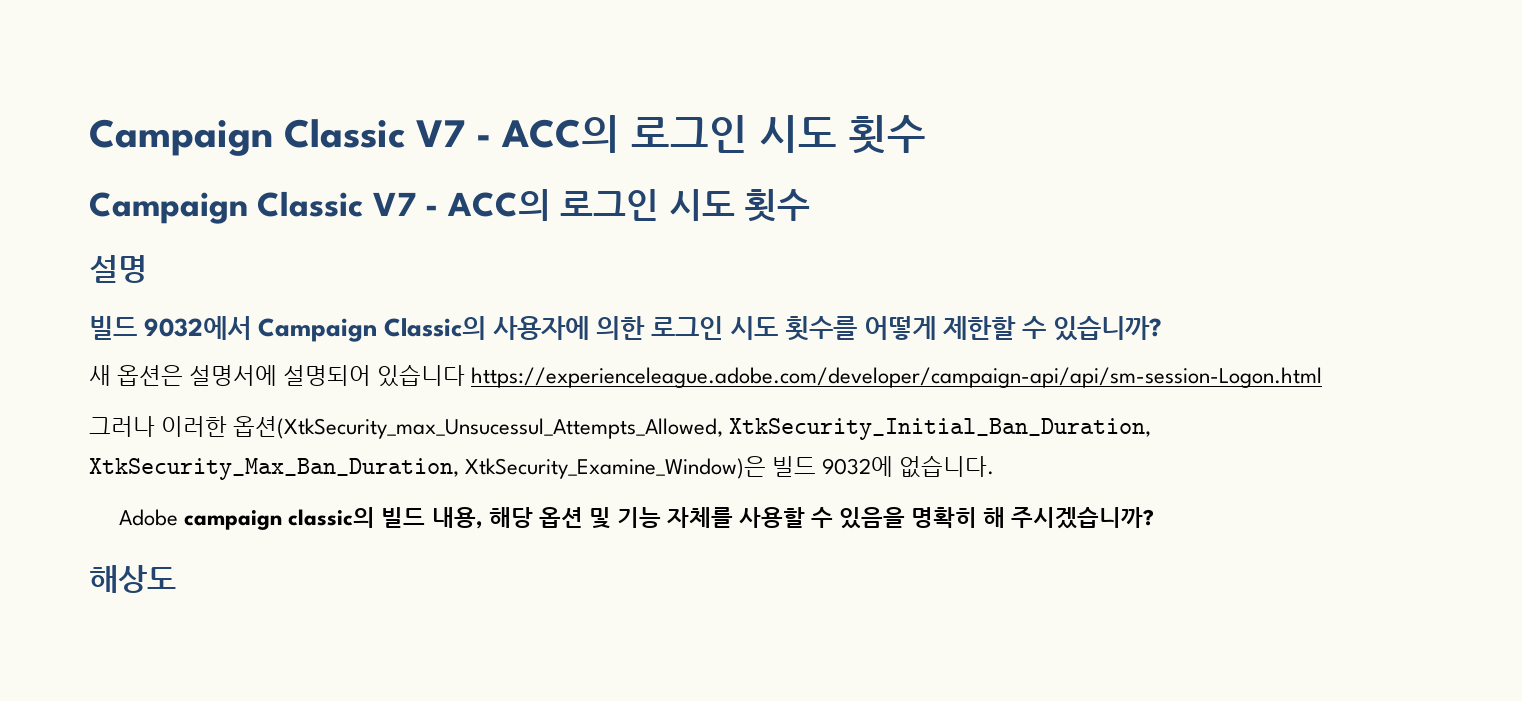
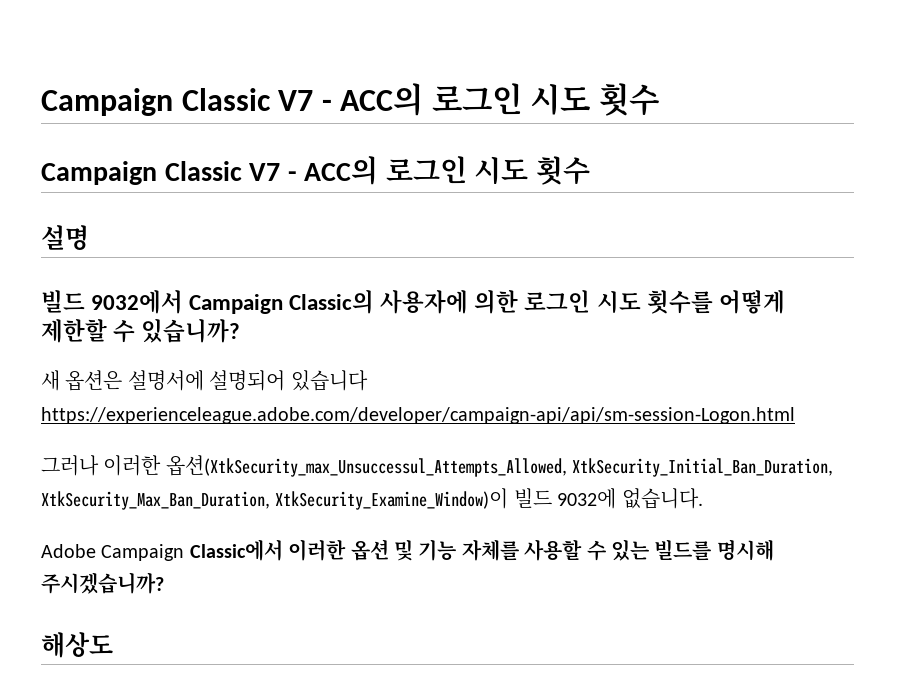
- 그러나 이러한 옵션(XtkSecurity_max_Unsucessul_Attempts_Allowed, XtkSecurity_Initial_Ban_Duration, XtkSecurity_Max_Ban_Duration, XtkSecurity_Examine_Window)은 빌드 9032에 없습니다.
+ 그러나 이러한 옵션(XtkSecurity_max_Unsuccessul_Attempts_Allowed, XtkSecurity_Initial_Ban_Duration, XtkSecurity_Max_Ban_Duration, XtkSecurity_Examine_Window)이 빌드 9032에 없습니다.
- Adobe campaign classic의 빌드 내용, 해당 옵션 및 기능 자체를 사용할 수 있음을 명확히 해 주시겠습니까?
+ Adobe Campaign Classic에서 이러한 옵션 및 기능 자체를 사용할 수 있는 빌드를 명시해 주시겠습니까?

